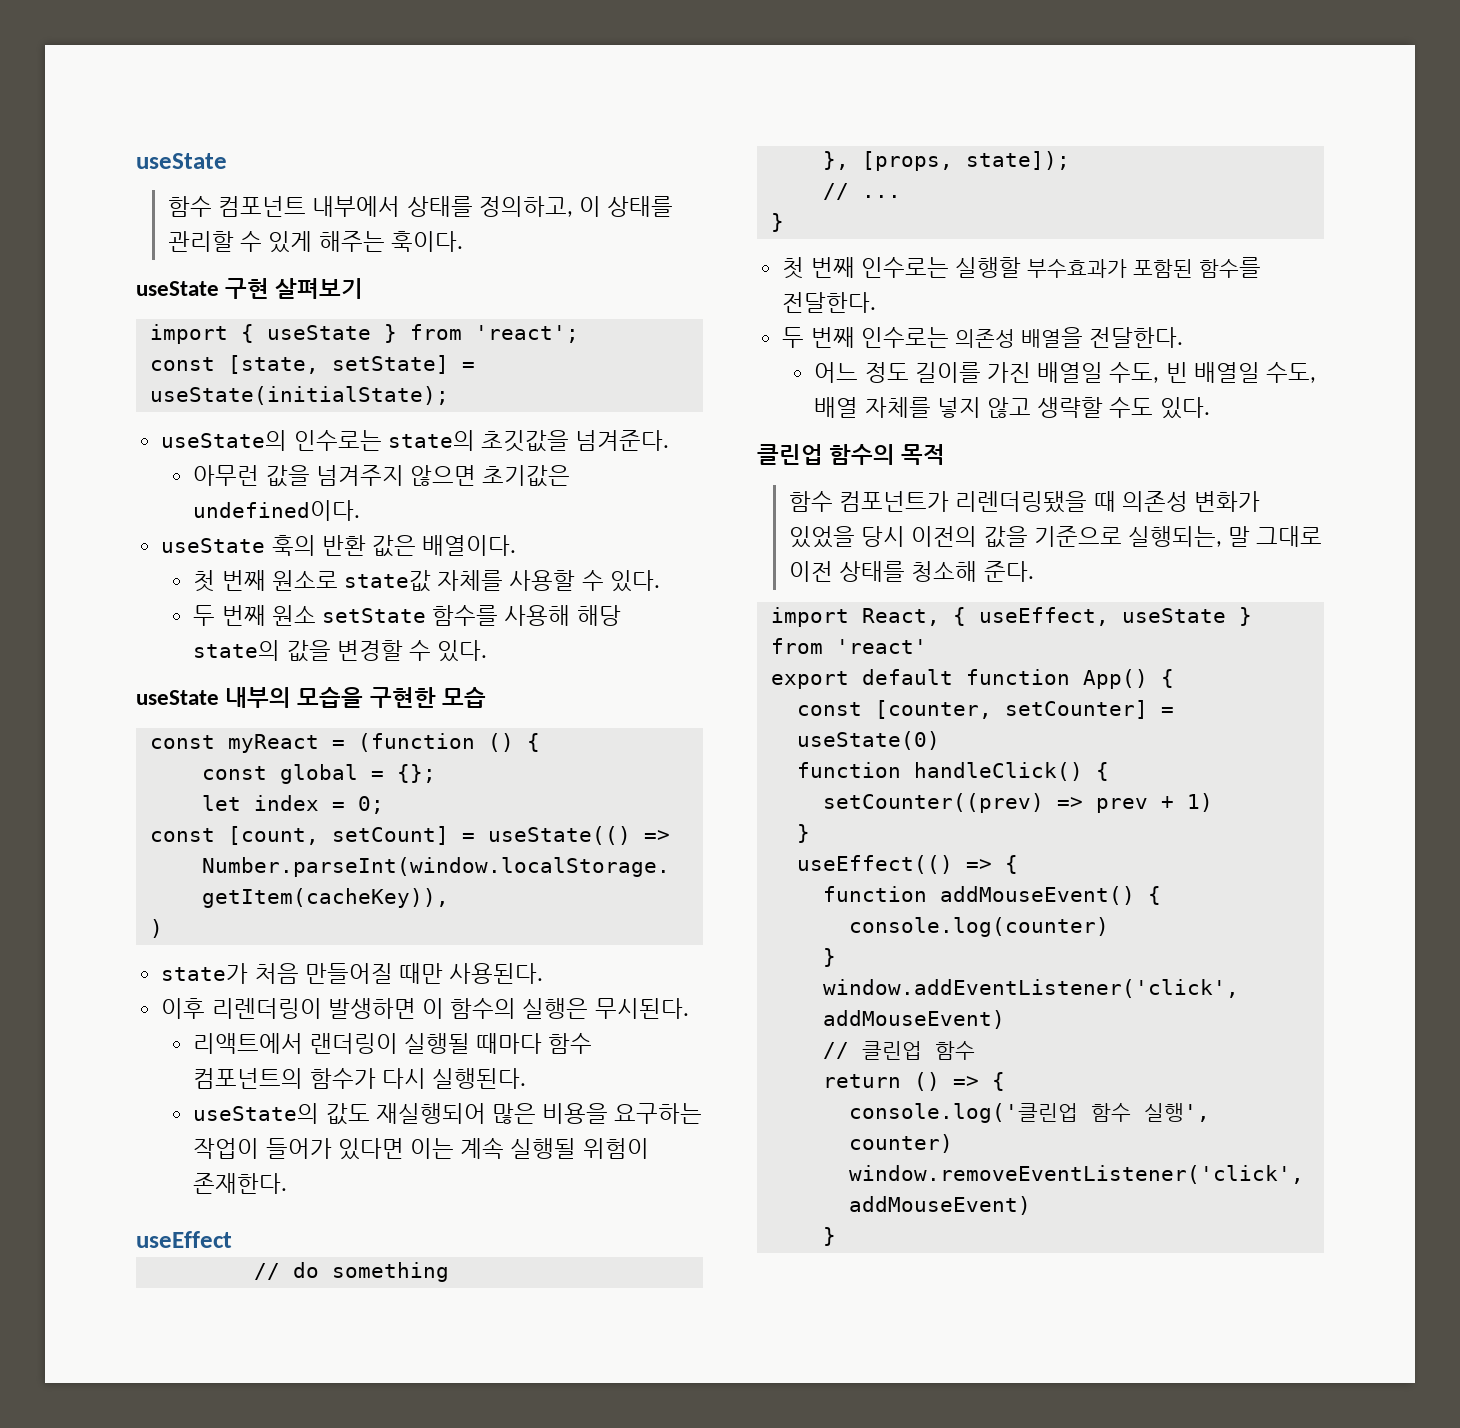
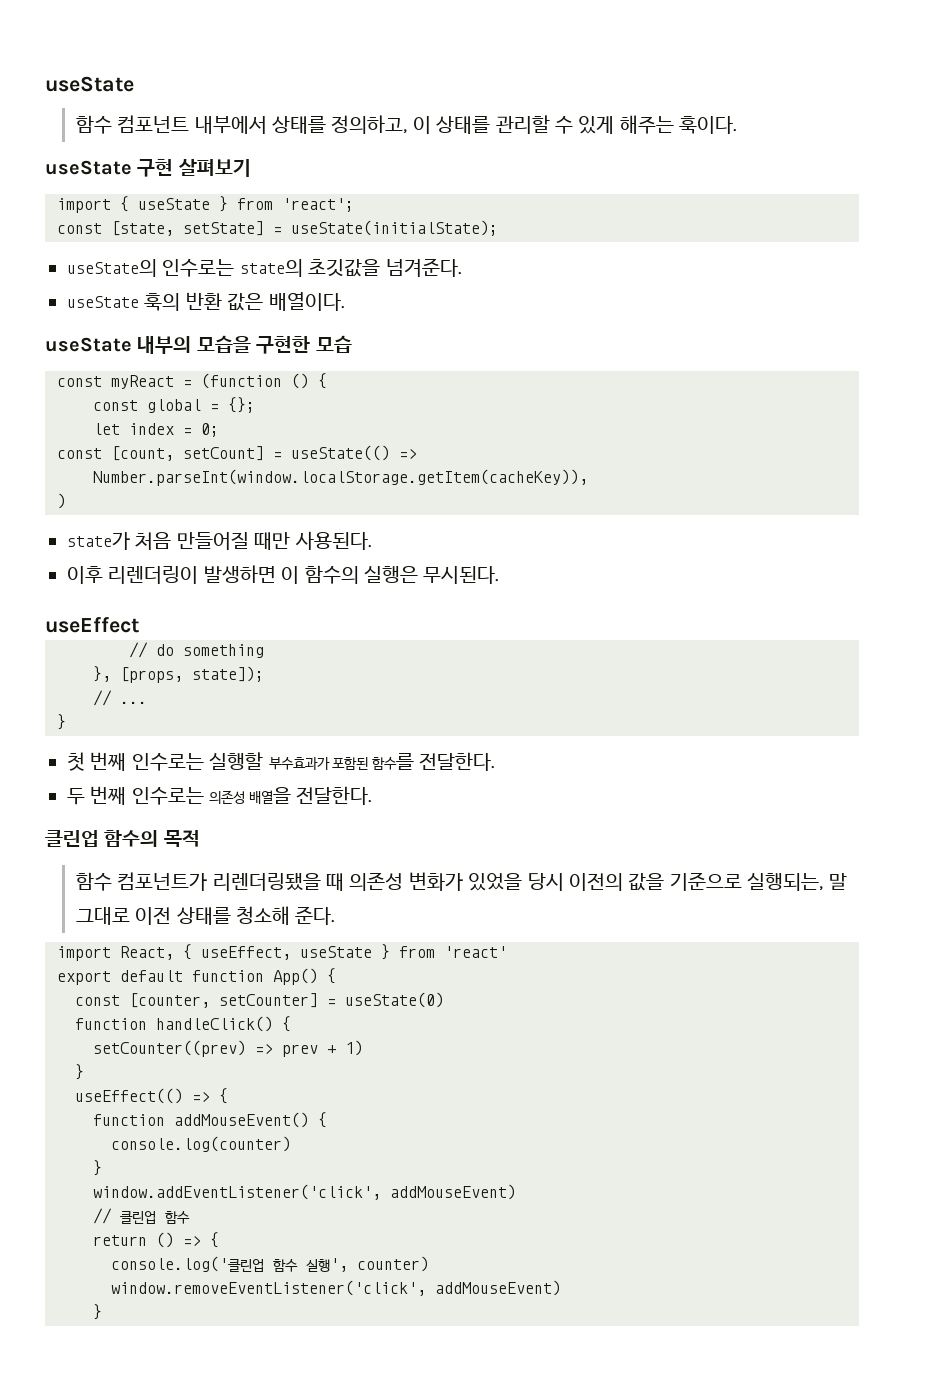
- 아무런 값을 넘겨주지 않으면 초기값은 undefined이다.
- 첫 번째 원소로 state값 자체를 사용할 수 있다.
- 두 번째 원소 setState 함수를 사용해 해당 state의 값을 변경할 수 있다.
- 리액트에서 랜더링이 실행될 때마다 함수 컴포넌트의 함수가 다시 실행된다.
- useState의 값도 재실행되어 많은 비용을 요구하는 작업이 들어가 있다면 이는 계속 실행될 위험이 존재한다.
- 어느 정도 길이를 가진 배열일 수도, 빈 배열일 수도, 배열 자체를 넣지 않고 생략할 수도 있다.

